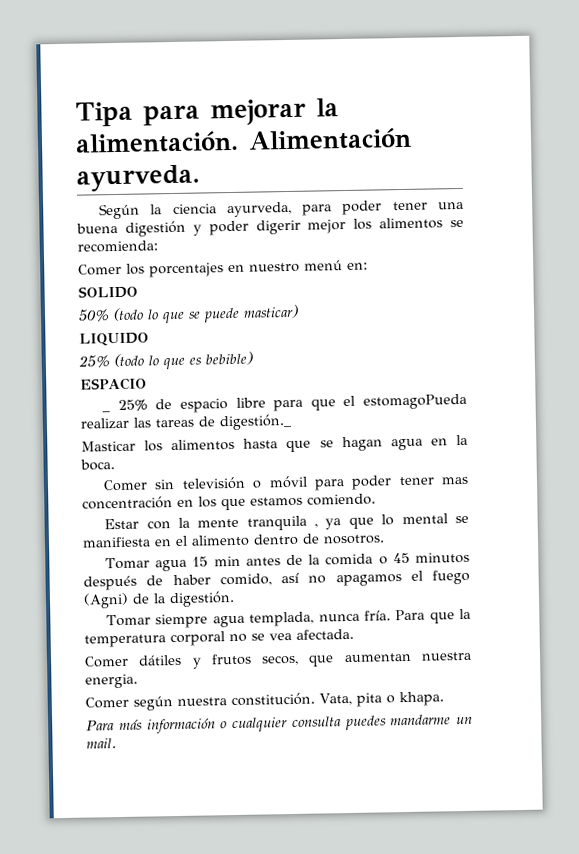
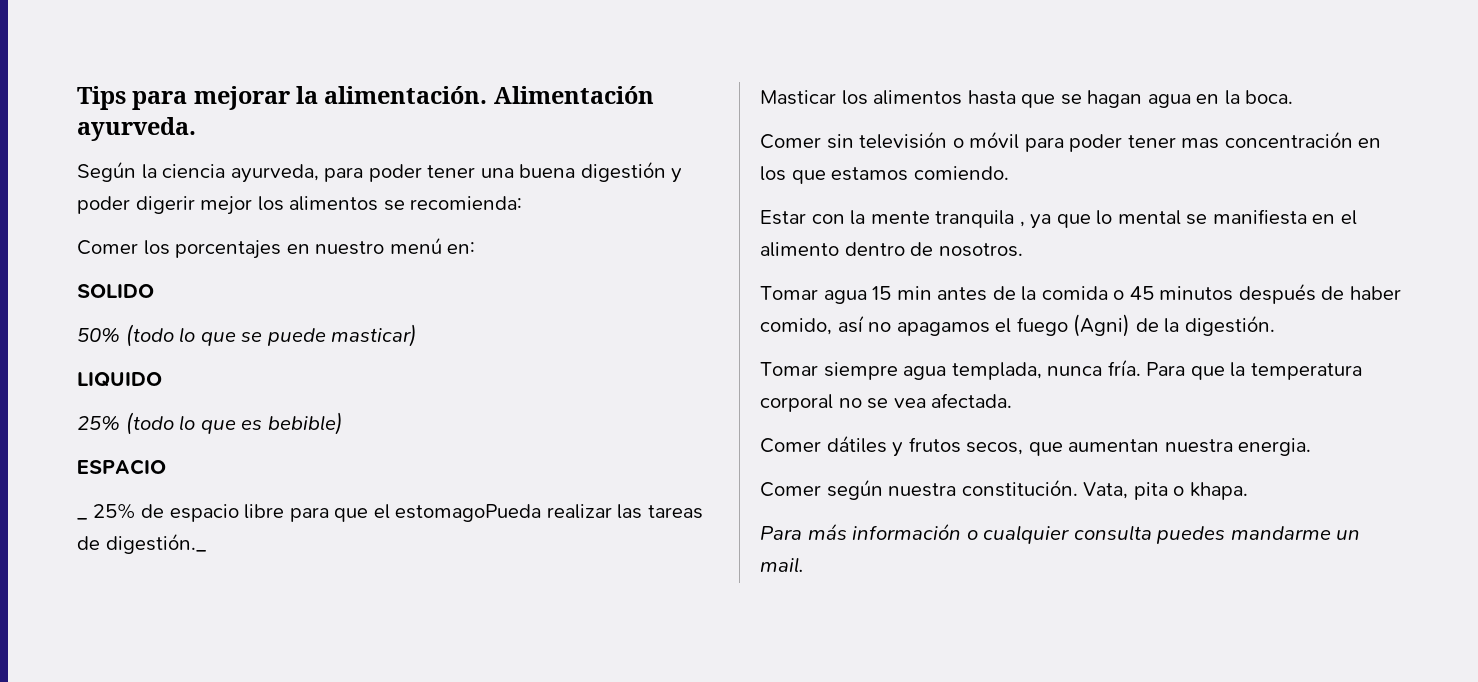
- Tipa para mejorar la alimentación.
+ Tips para mejorar la alimentación.

